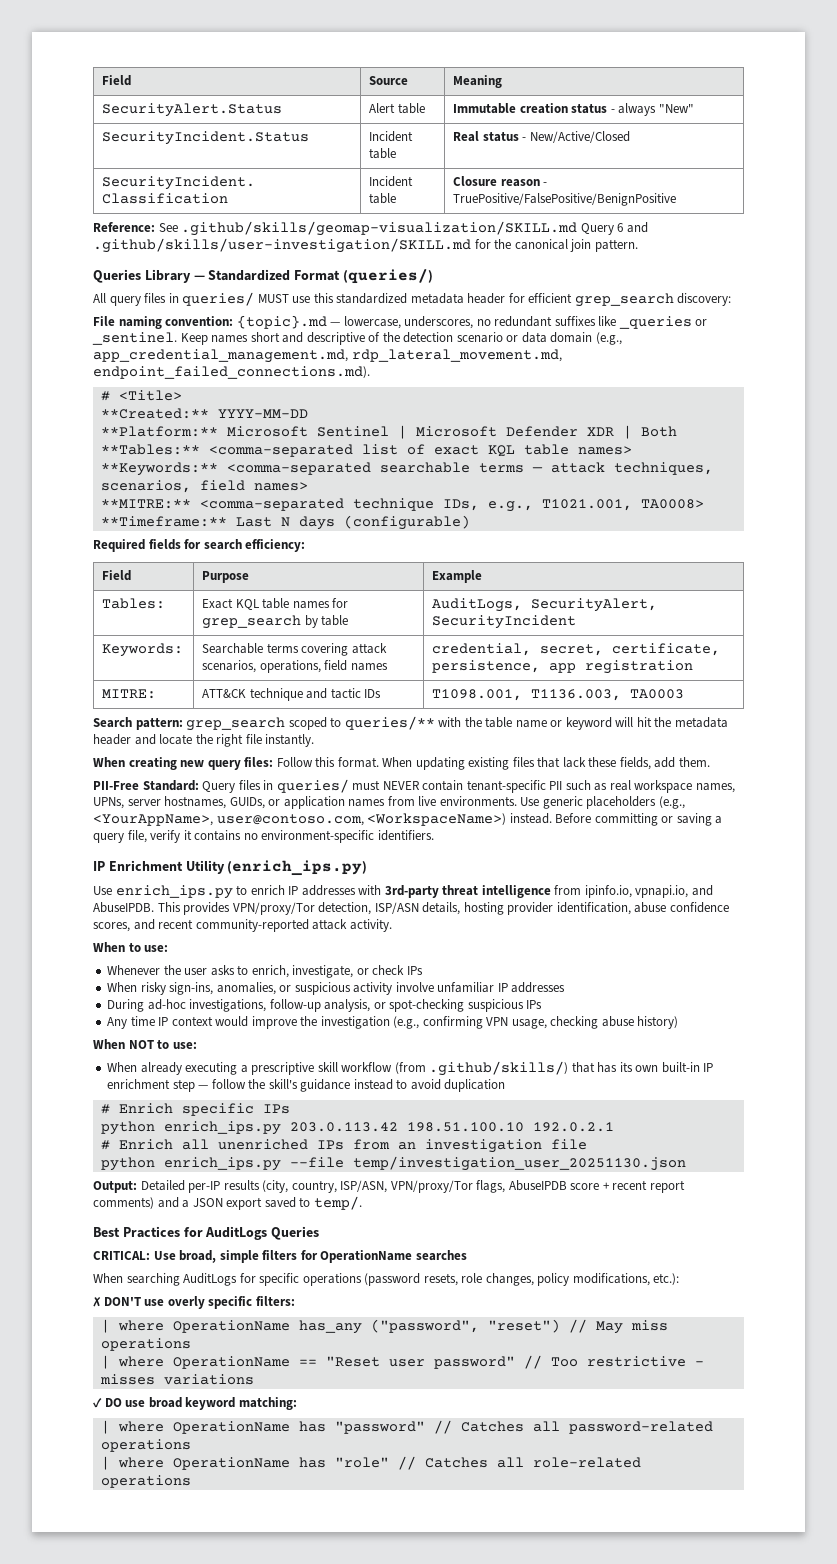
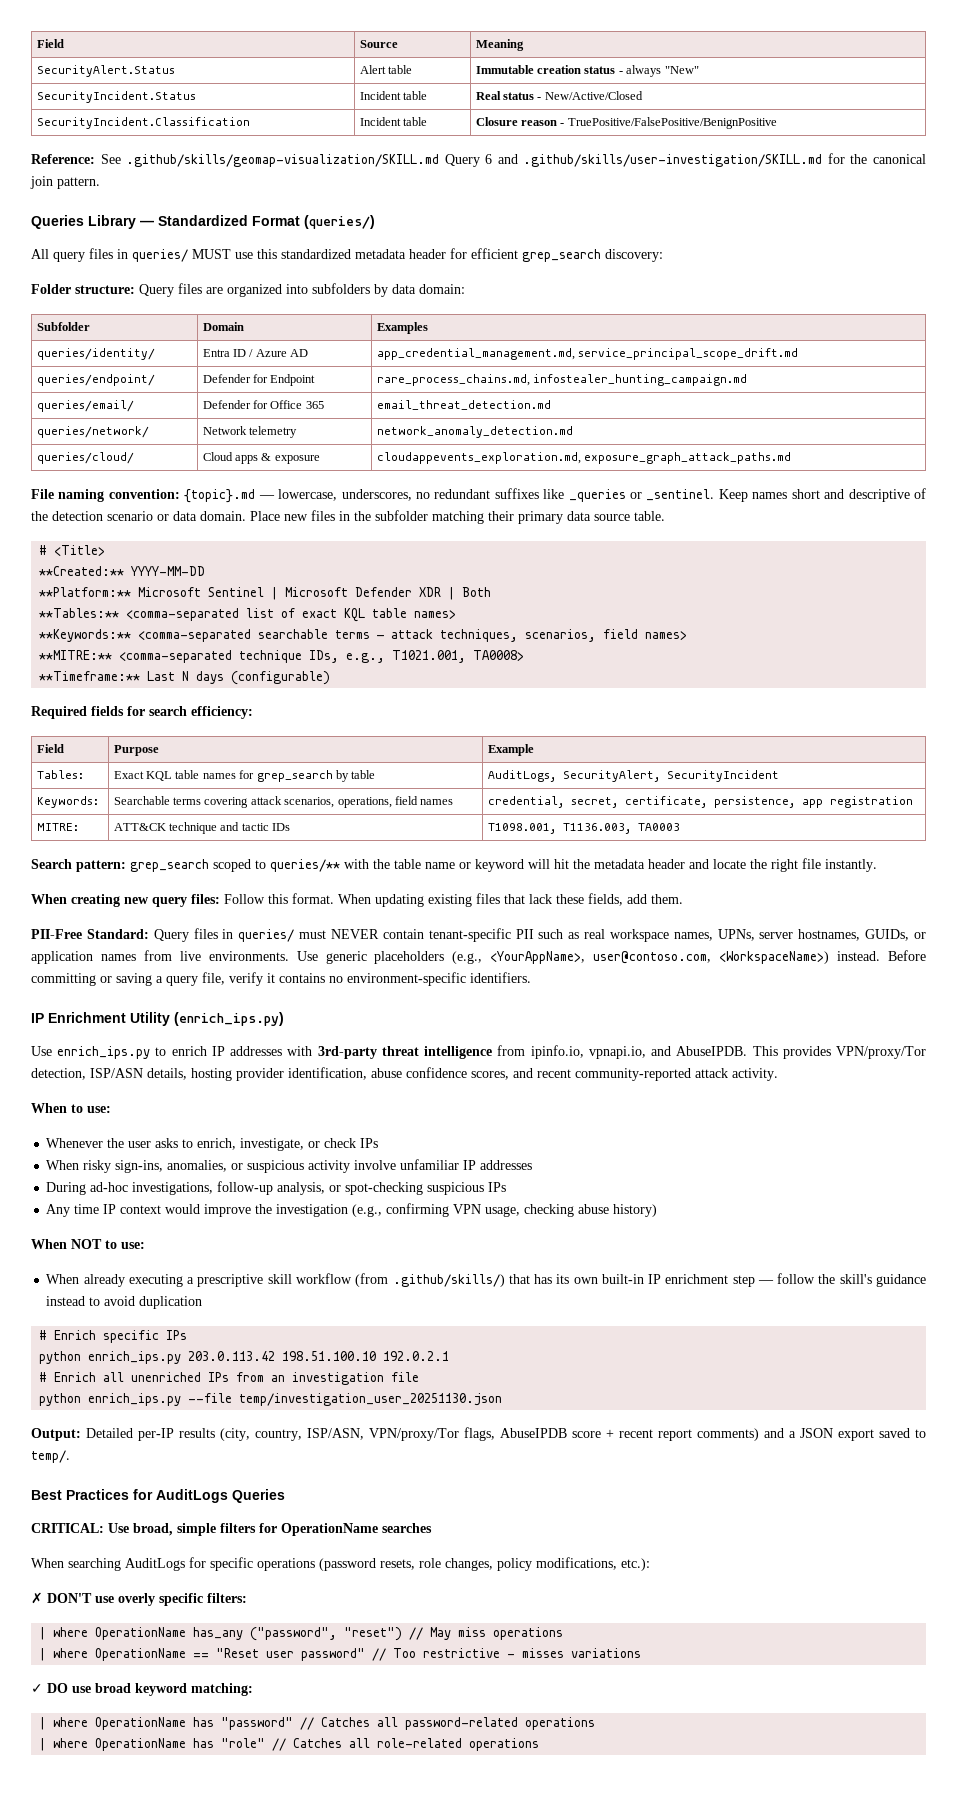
+ Folder structure: Query files are organized into subfolders by data domain:
+ Subfolder | Domain | Examples
+ queries/identity/ | Entra ID / Azure AD | app_credential_management.md, service_principal_scope_drift.md
+ queries/endpoint/ | Defender for Endpoint | rare_process_chains.md, infostealer_hunting_campaign.md
+ queries/email/ | Defender for Office 365 | email_threat_detection.md
+ queries/network/ | Network telemetry | network_anomaly_detection.md
+ queries/cloud/ | Cloud apps & exposure | cloudappevents_exploration.md, exposure_graph_attack_paths.md
- Keep names short and descriptive of the detection scenario or data domain (e.g., app_credential_management.md, rdp_lateral_movement.md, endpoint_failed_connections.md).
+ Keep names short and descriptive of the detection scenario or data domain. Place new files in the subfolder matching their primary data source table.

